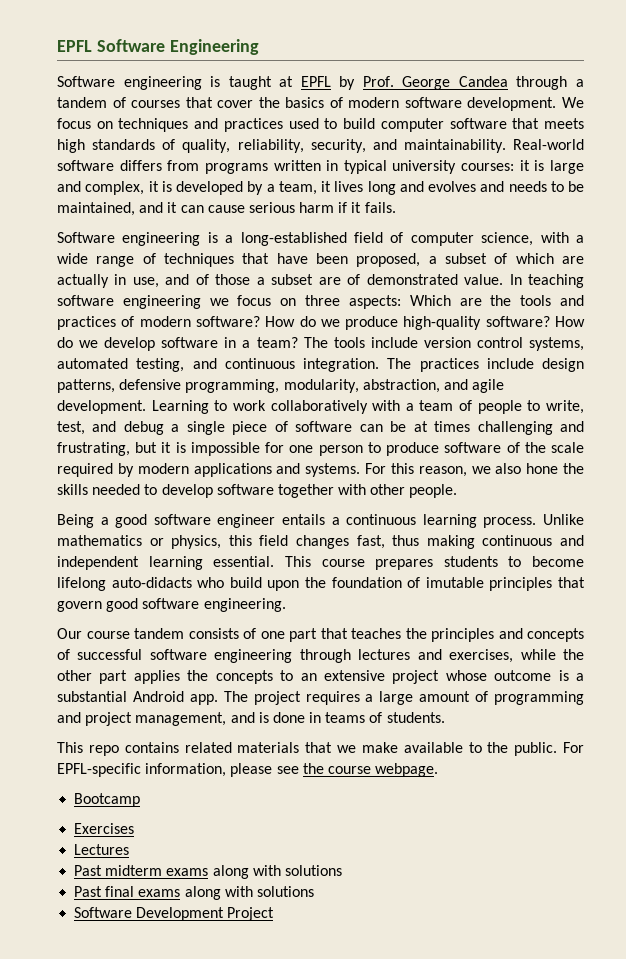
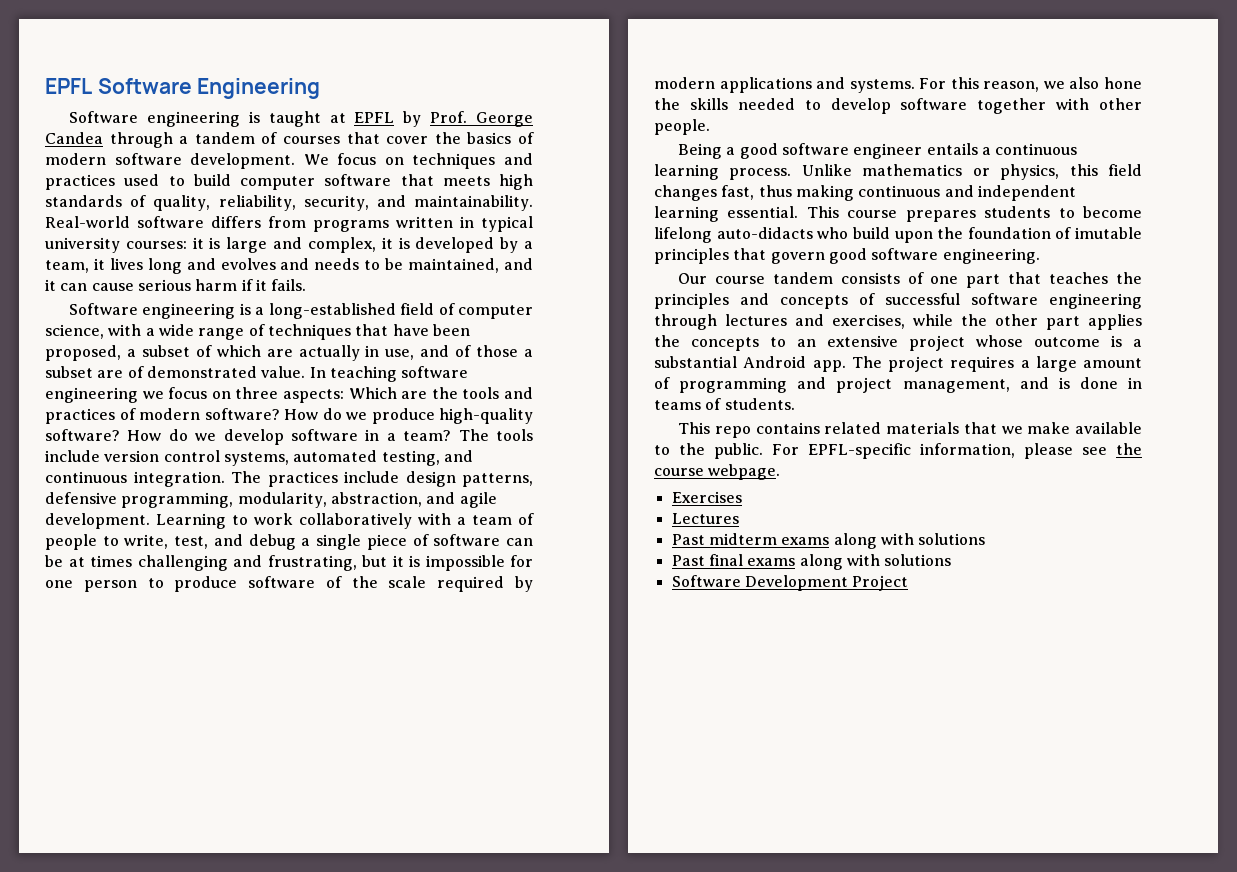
- Bootcamp

